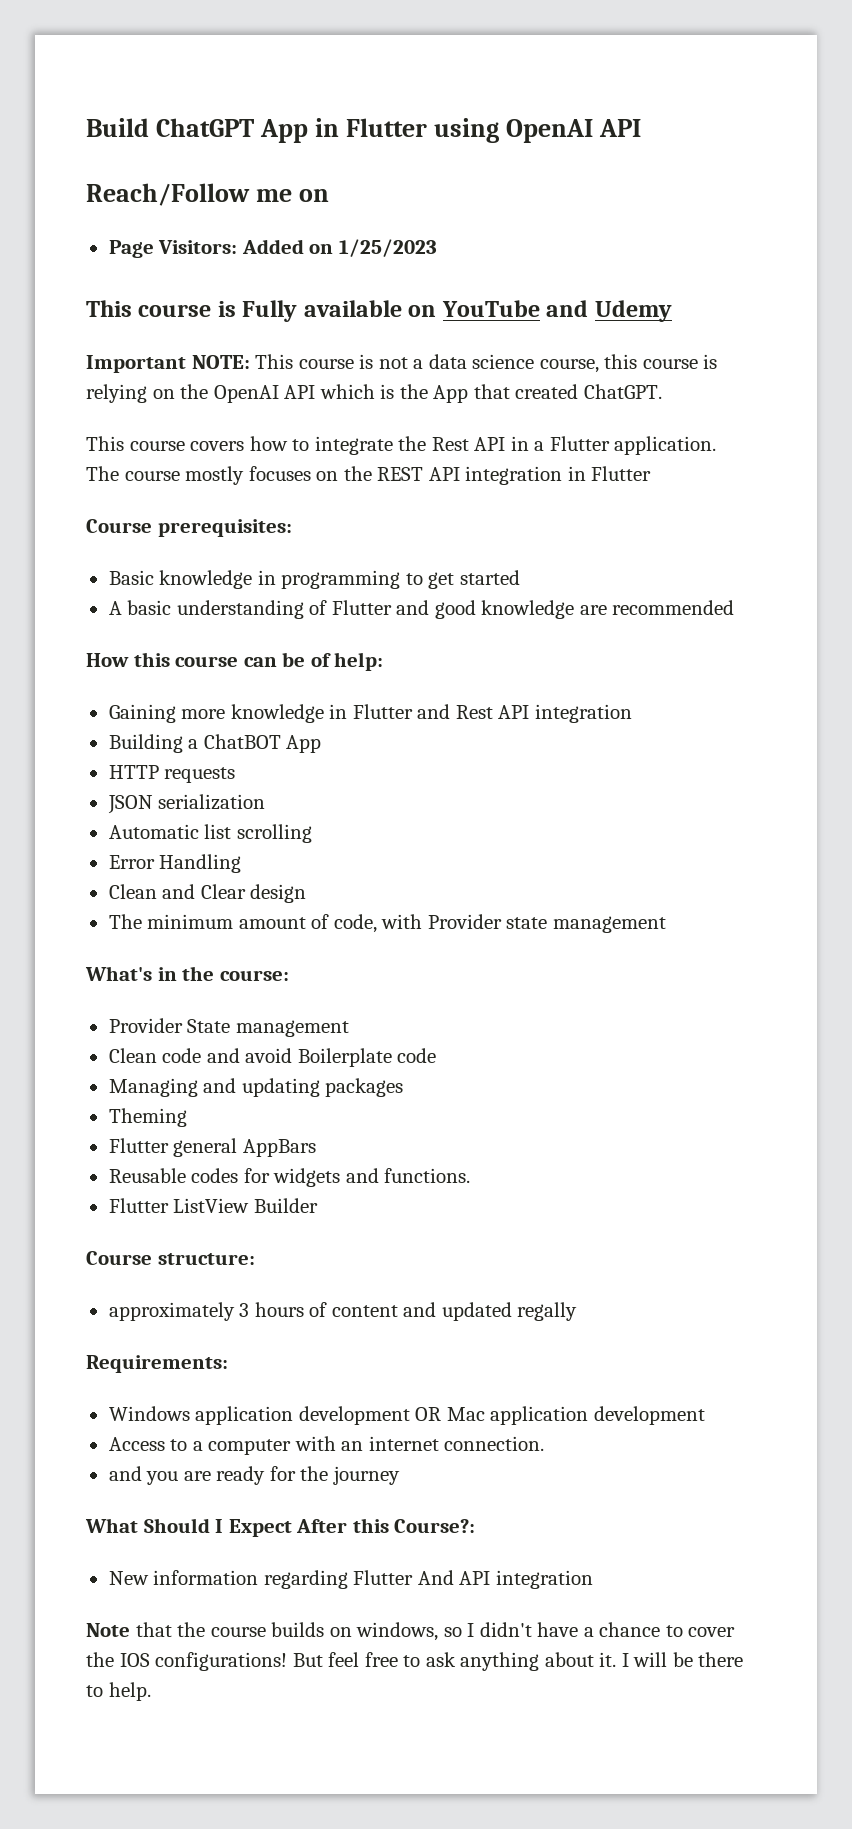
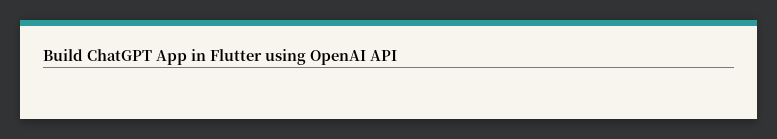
- Reach/Follow me on
- Page Visitors: Added on 1/25/2023
- This course is Fully available on YouTube and Udemy
- Important NOTE: This course is not a data science course, this course is relying on the OpenAI API which is the App that created ChatGPT.
- This course covers how to integrate the Rest API in a Flutter application.
- The course mostly focuses on the REST API integration in Flutter
- Course prerequisites:
- Basic knowledge in programming to get started
- A basic understanding of Flutter and good knowledge are recommended
- How this course can be of help:
- Gaining more knowledge in Flutter and Rest API integration
- Building a ChatBOT App
- HTTP requests
- JSON serialization
- Automatic list scrolling
- Error Handling
- Clean and Clear design
- The minimum amount of code, with Provider state management
- What's in the course:
- Provider State management
- Clean code and avoid Boilerplate code
- Managing and updating packages
- Theming
- Flutter general AppBars
- Reusable codes for widgets and functions.
- Flutter ListView Builder
- Course structure:
- approximately 3 hours of content and updated regally
- Requirements:
- Windows application development OR Mac application development
- Access to a computer with an internet connection.
- and you are ready for the journey
- What Should I Expect After this Course?:
- New information regarding Flutter And API integration
- Note that the course builds on windows, so I didn't have a chance to cover the IOS configurations! But feel free to ask anything about it. I will be there to help.

